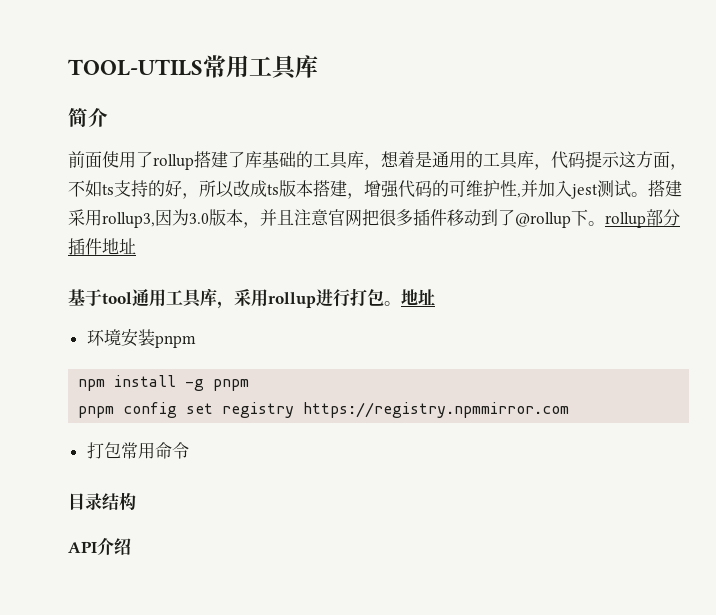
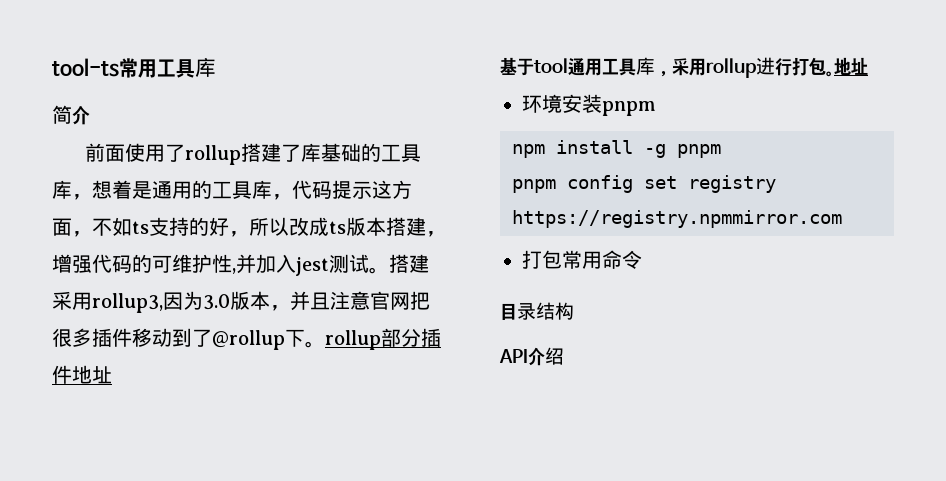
- TOOL-UTILS常用工具库
+ tool-ts常用工具库

